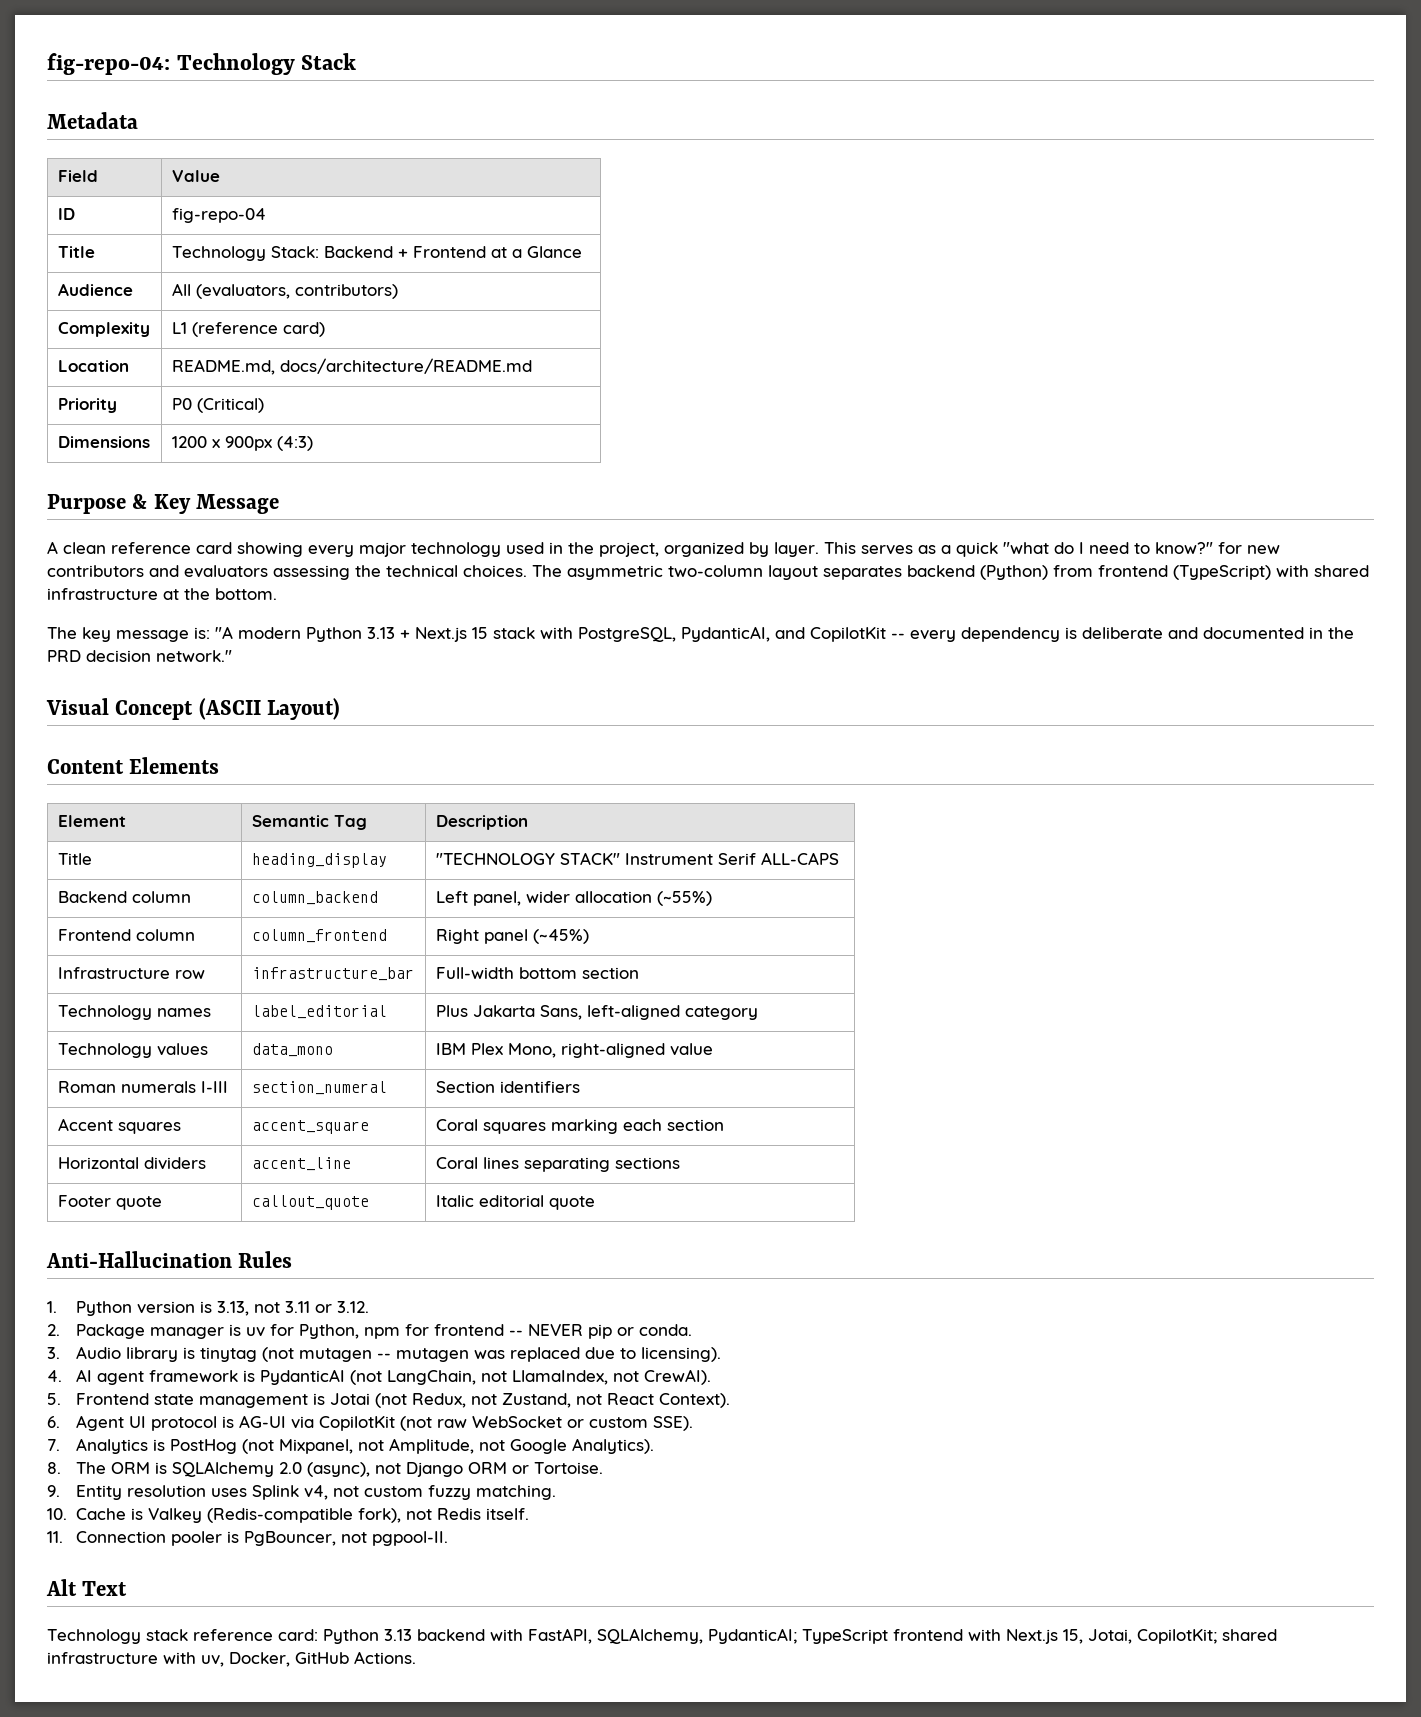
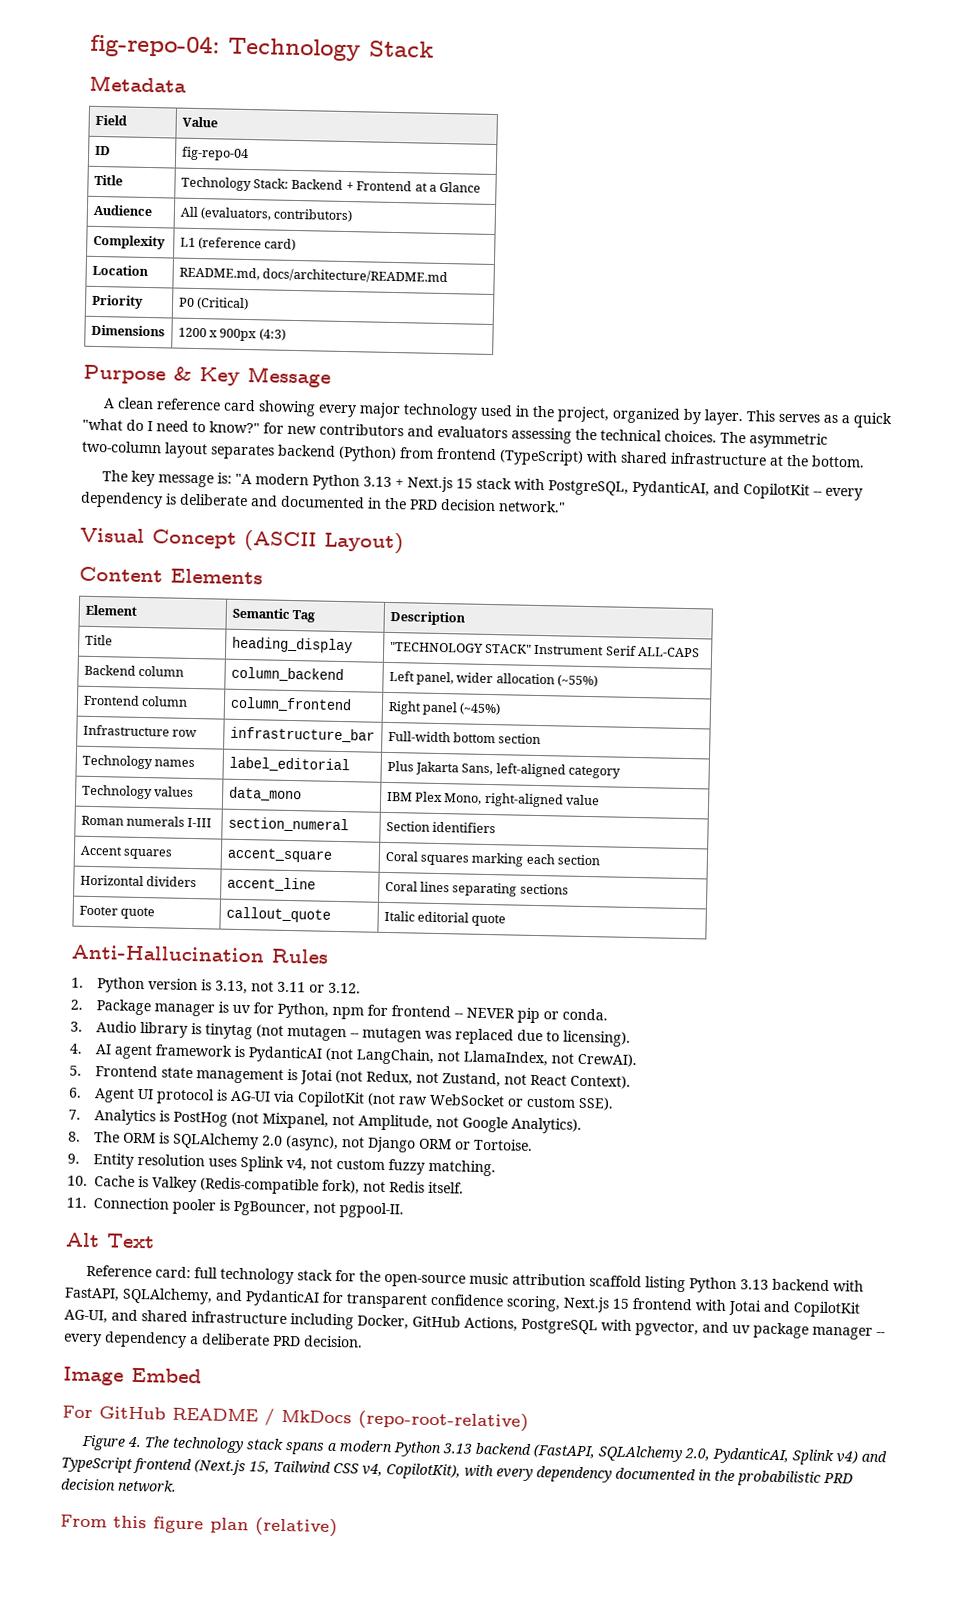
- Technology stack reference card: Python 3.13 backend with FastAPI, SQLAlchemy, PydanticAI; TypeScript frontend with Next.js 15, Jotai, CopilotKit; shared infrastructure with uv, Docker, GitHub Actions.
+ Reference card: full technology stack for the open-source music attribution scaffold listing Python 3.13 backend with FastAPI, SQLAlchemy, and PydanticAI for transparent confidence scoring, Next.js 15 frontend with Jotai and CopilotKit AG-UI, and shared infrastructure including Docker, GitHub Actions, PostgreSQL with pgvector, and uv package manager -- every dependency a deliberate PRD decision.
+ Image Embed
+ For GitHub README / MkDocs (repo-root-relative)
+ Figure 4. The technology stack spans a modern Python 3.13 backend (FastAPI, SQLAlchemy 2.0, PydanticAI, Splink v4) and TypeScript frontend (Next.js 15, Tailwind CSS v4, CopilotKit), with every dependency documented in the probabilistic PRD decision network.
+ From this figure plan (relative)

